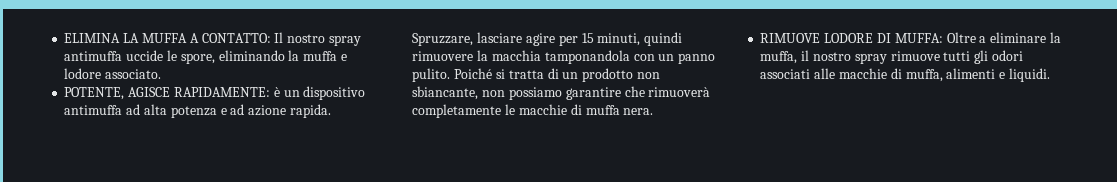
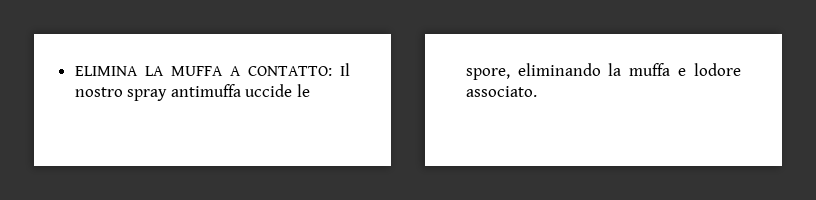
- POTENTE, AGISCE RAPIDAMENTE: è un dispositivo antimuffa ad alta potenza e ad azione rapida. Spruzzare, lasciare agire per 15 minuti, quindi rimuovere la macchia tamponandola con un panno pulito. Poiché si tratta di un prodotto non sbiancante, non possiamo garantire che rimuoverà completamente le macchie di muffa nera.
- RIMUOVE LODORE DI MUFFA: Oltre a eliminare la muffa, il nostro spray rimuove tutti gli odori associati alle macchie di muffa, alimenti e liquidi.

